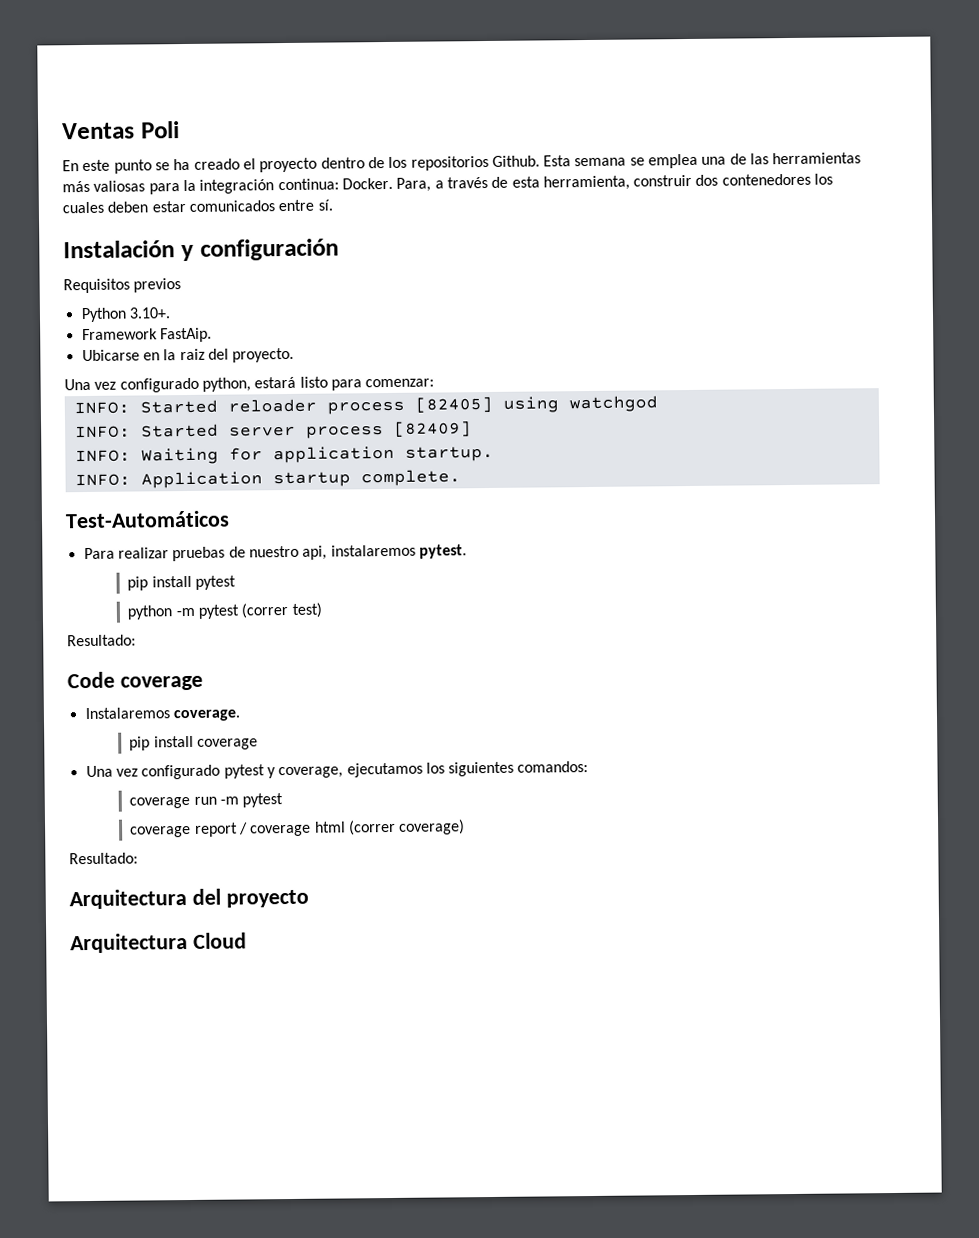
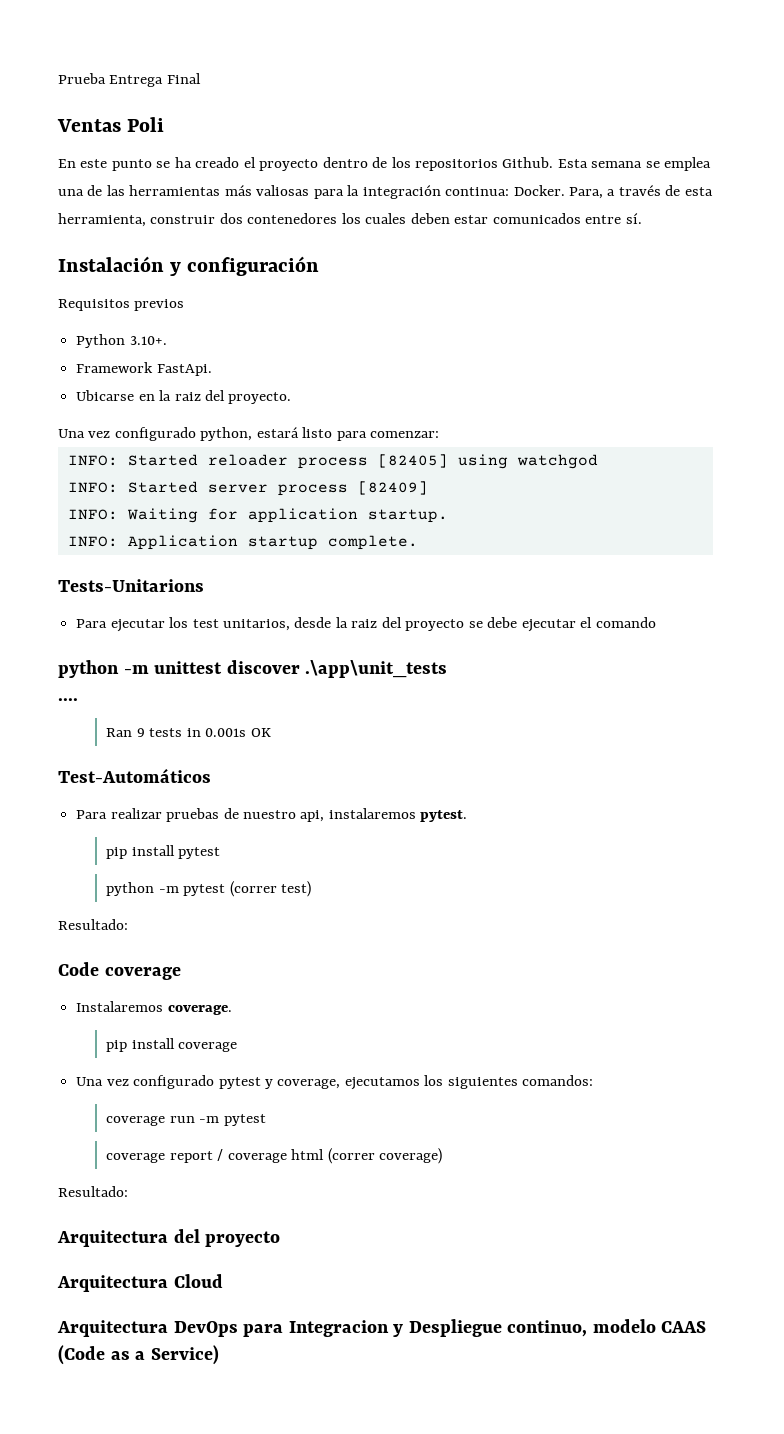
+ Prueba Entrega Final
- Framework FastAip.
+ Framework FastApi.
+ Tests-Unitarions
+ Para ejecutar los test unitarios, desde la raiz del proyecto se debe ejecutar el comando
+ python -m unittest discover .\app\unit_tests
+ ....
+ Ran 9 tests in 0.001s OK
+ Arquitectura DevOps para Integracion y Despliegue continuo, modelo CAAS (Code as a Service)

